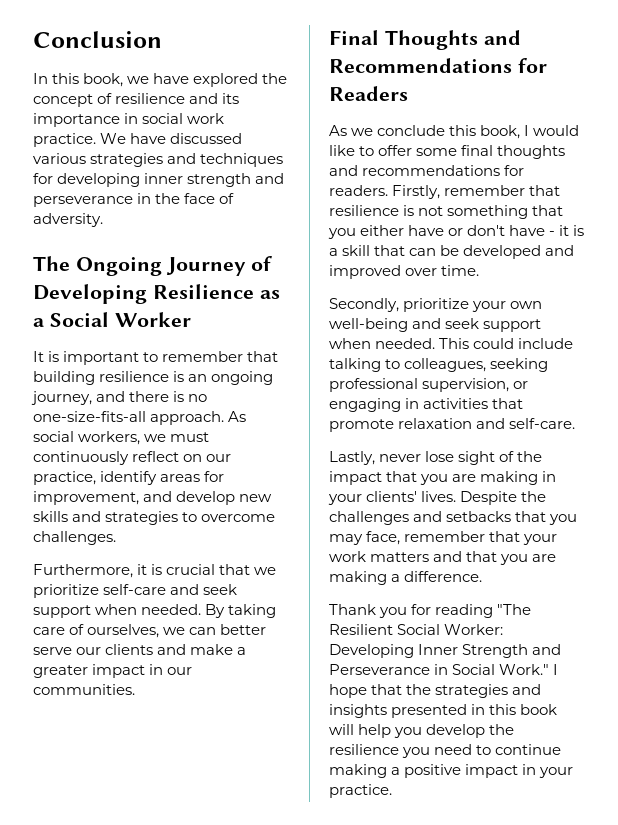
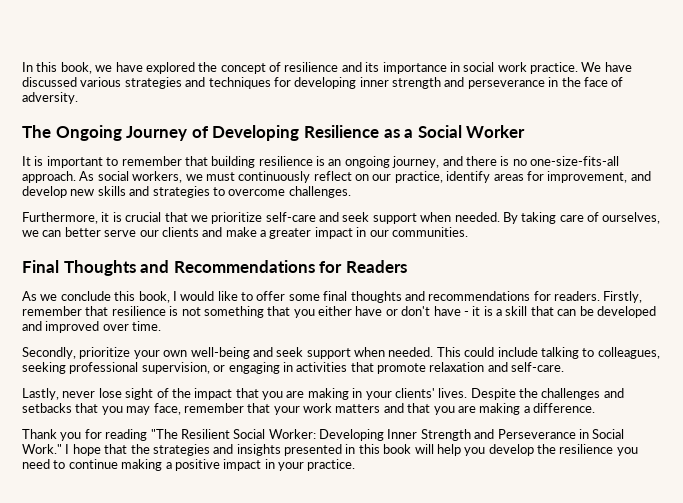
- Conclusion

